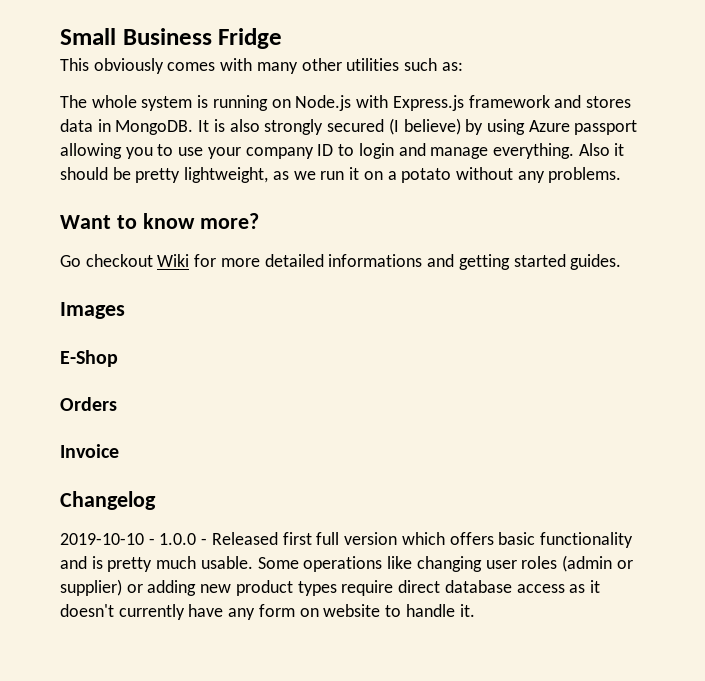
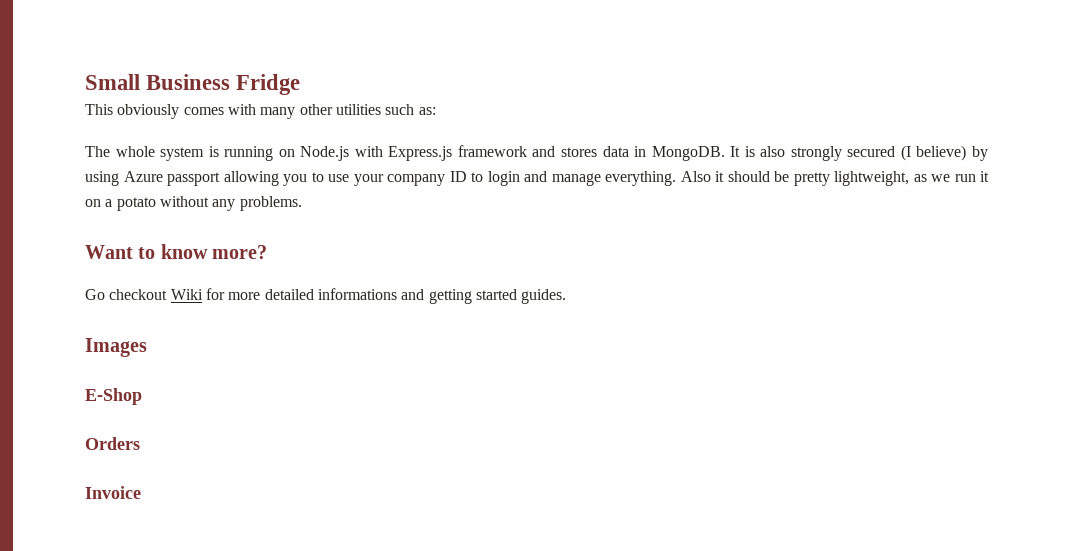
- Changelog
- 2019-10-10 - 1.0.0 - Released first full version which offers basic functionality and is pretty much usable. Some operations like changing user roles (admin or supplier) or adding new product types require direct database access as it doesn't currently have any form on website to handle it.

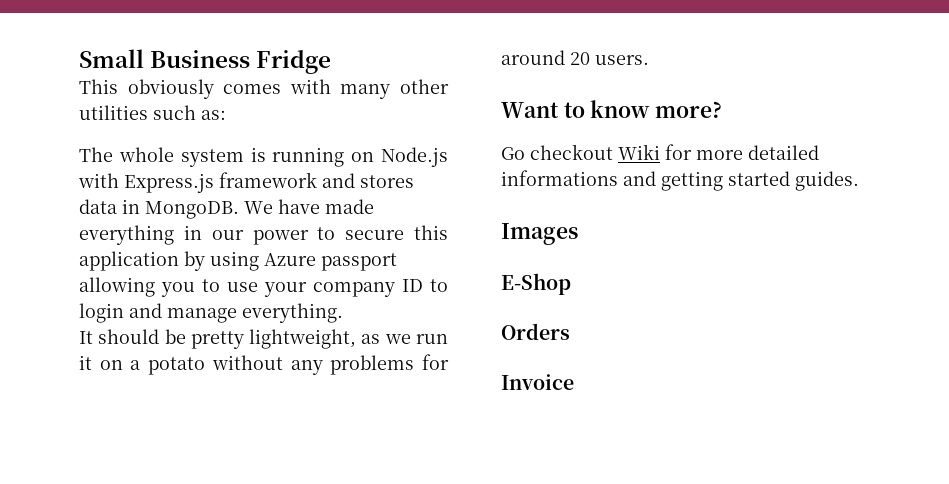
- It is also strongly secured (I believe) by using Azure passport allowing you to use your company ID to login and manage everything. Also it should be pretty lightweight, as we run it on a potato without any problems.
+ We have made everything in our power to secure this application by using Azure passport allowing you to use your company ID to login and manage everything.
+ It should be pretty lightweight, as we run it on a potato without any problems for around 20 users.

